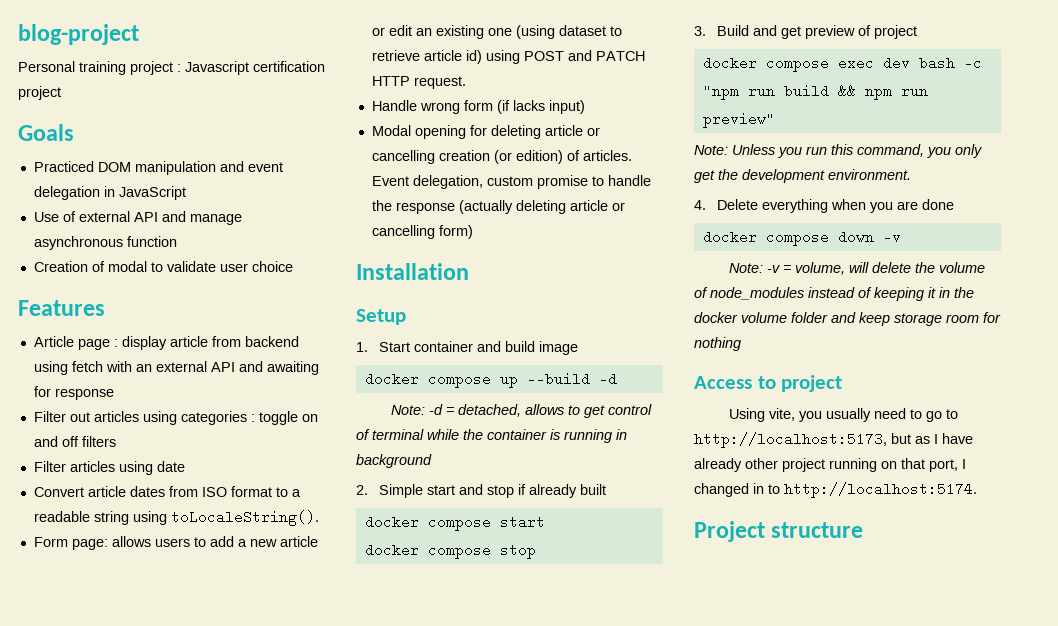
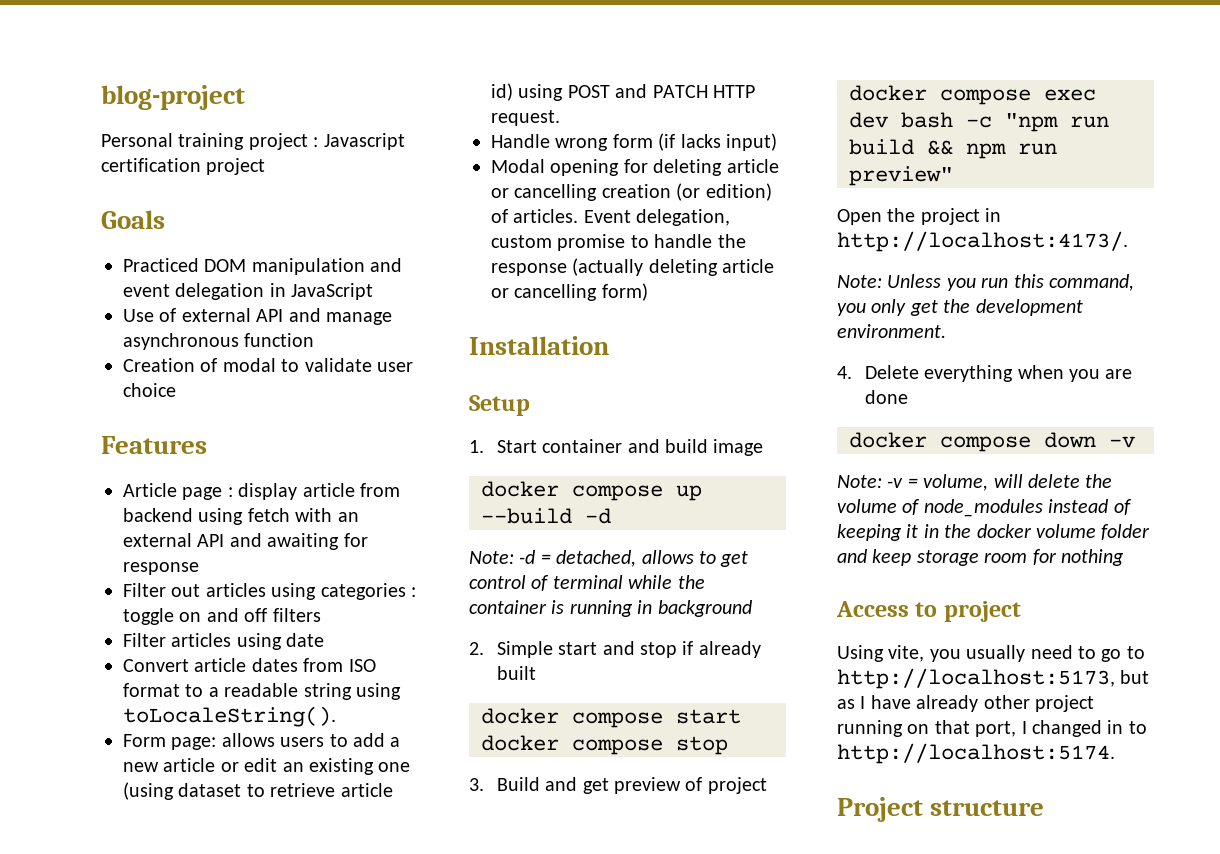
+ Open the project in http://localhost:4173/.

